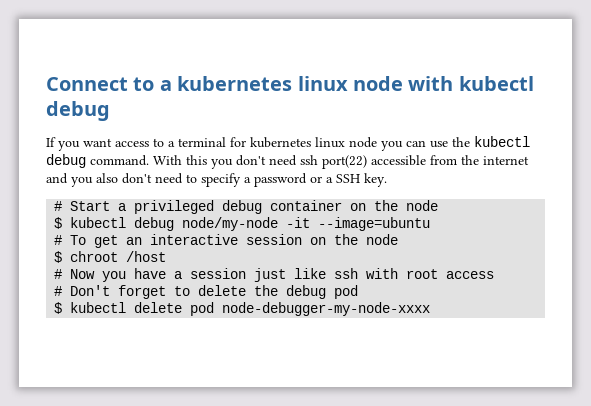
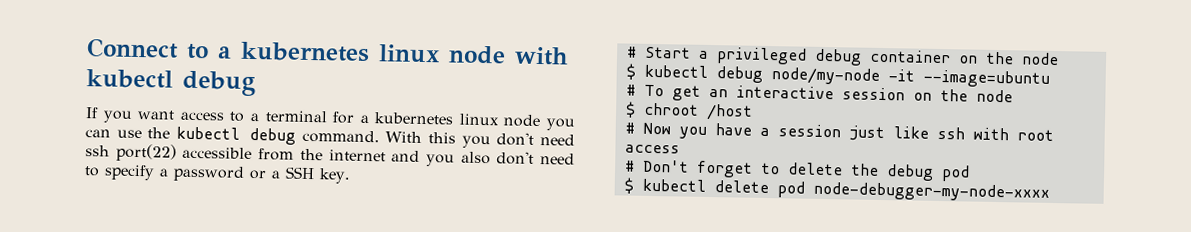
- If you want access to a terminal for kubernetes linux node you can use the kubectl debug command.
+ If you want access to a terminal for a kubernetes linux node you can use the kubectl debug command.

